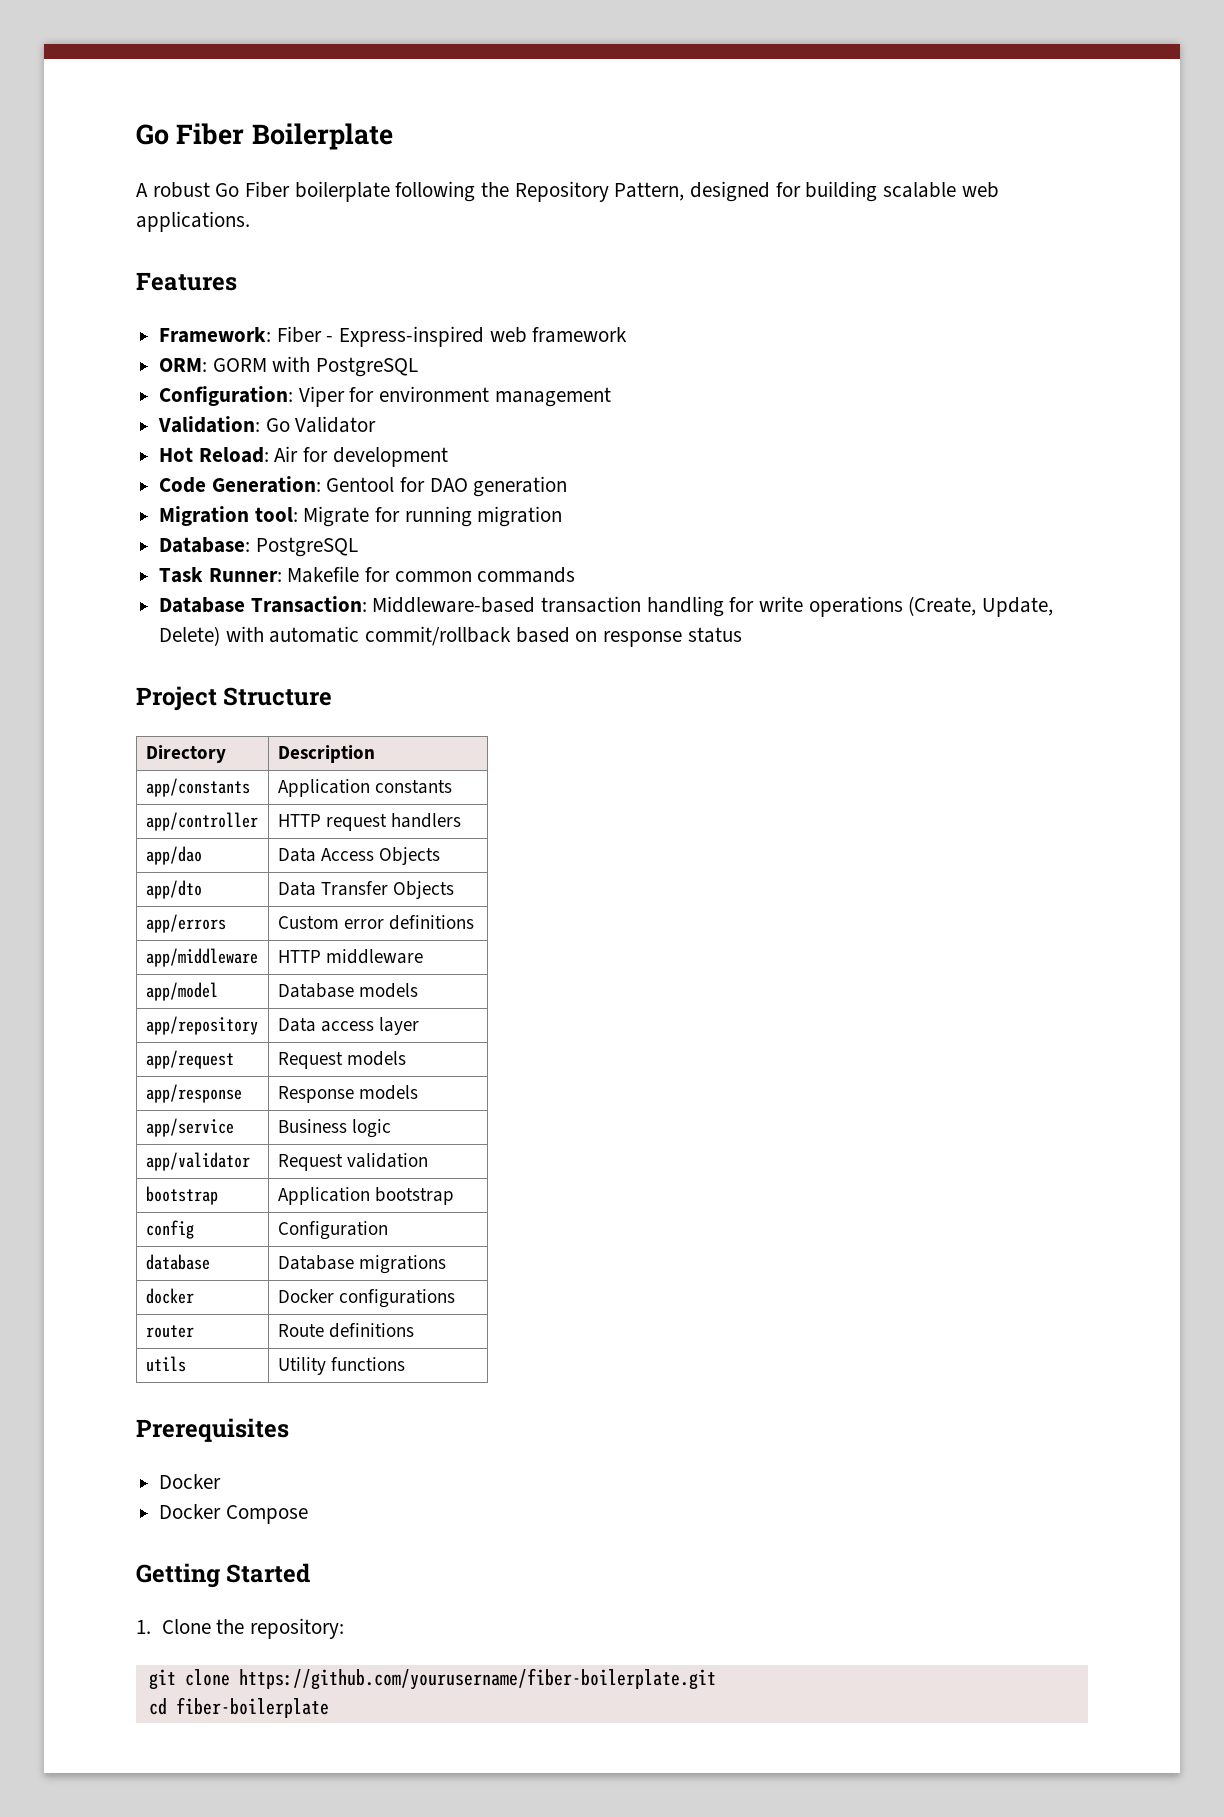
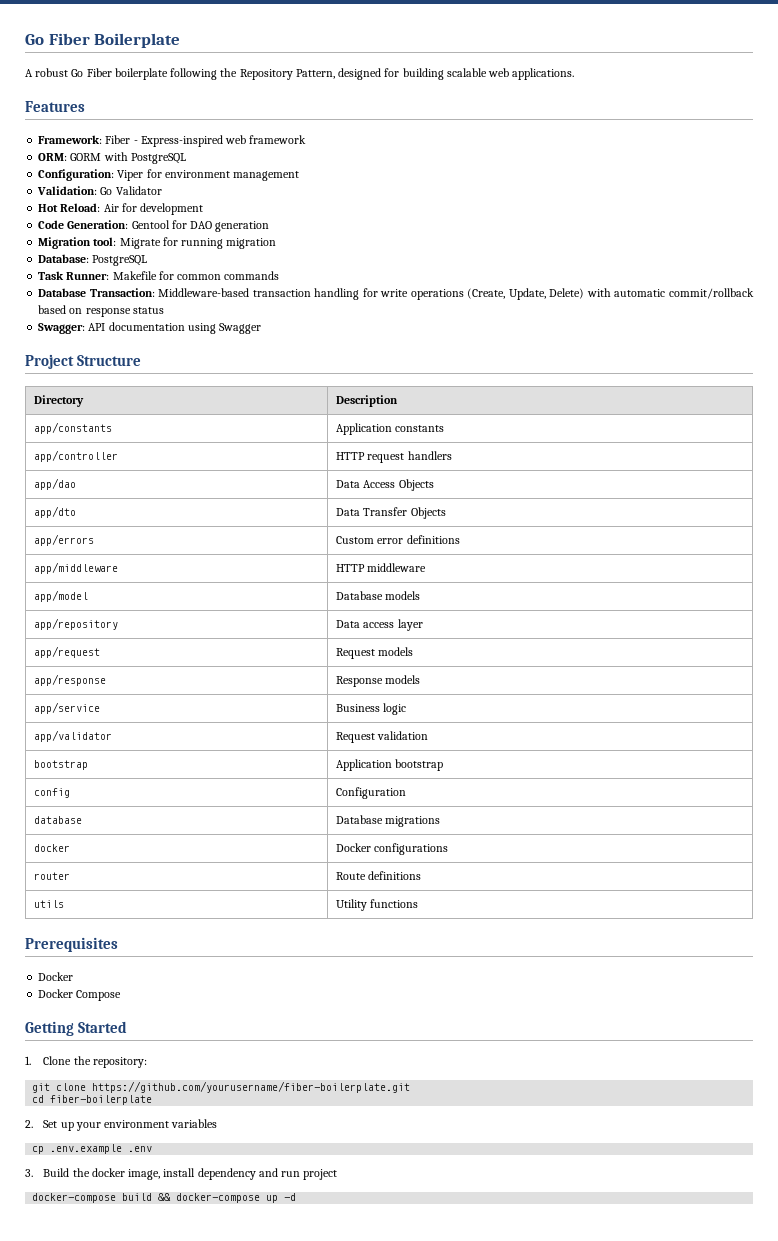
+ Swagger: API documentation using Swagger
+ 2. Set up your environment variables
+ cp .env.example .env
+ 3. Build the docker image, install dependency and run project
+ docker-compose build && docker-compose up -d

